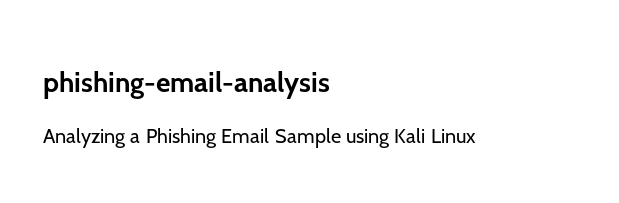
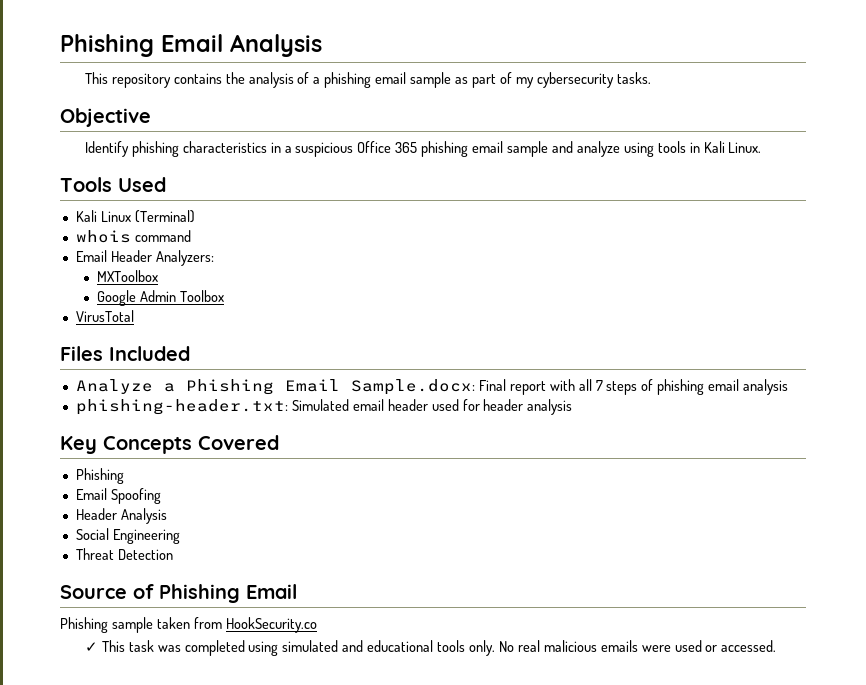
- phishing-email-analysis
- Analyzing a Phishing Email Sample using Kali Linux
+ Phishing Email Analysis
+ This repository contains the analysis of a phishing email sample as part of my cybersecurity tasks.
+ Objective
+ Identify phishing characteristics in a suspicious Office 365 phishing email sample and analyze using tools in Kali Linux.
+ Tools Used
+ Kali Linux (Terminal)
+ whois command
+ Email Header Analyzers:
+ MXToolbox
+ Google Admin Toolbox
+ VirusTotal
+ Files Included
+ Analyze a Phishing Email Sample.docx: Final report with all 7 steps of phishing email analysis
+ phishing-header.txt: Simulated email header used for header analysis
+ Key Concepts Covered
+ Phishing
+ Email Spoofing
+ Header Analysis
+ Social Engineering
+ Threat Detection
+ Source of Phishing Email
+ Phishing sample taken from HookSecurity.co
+ ✓ This task was completed using simulated and educational tools only. No real malicious emails were used or accessed.

